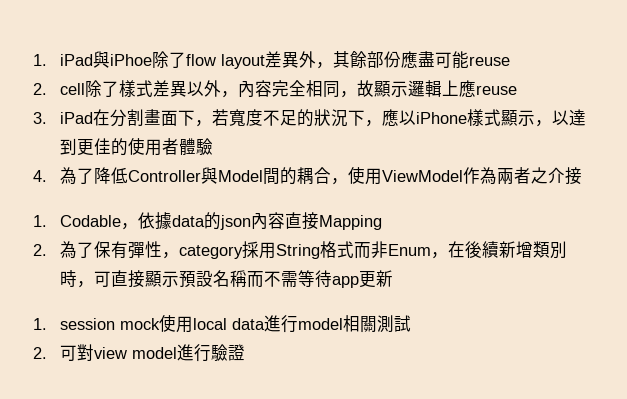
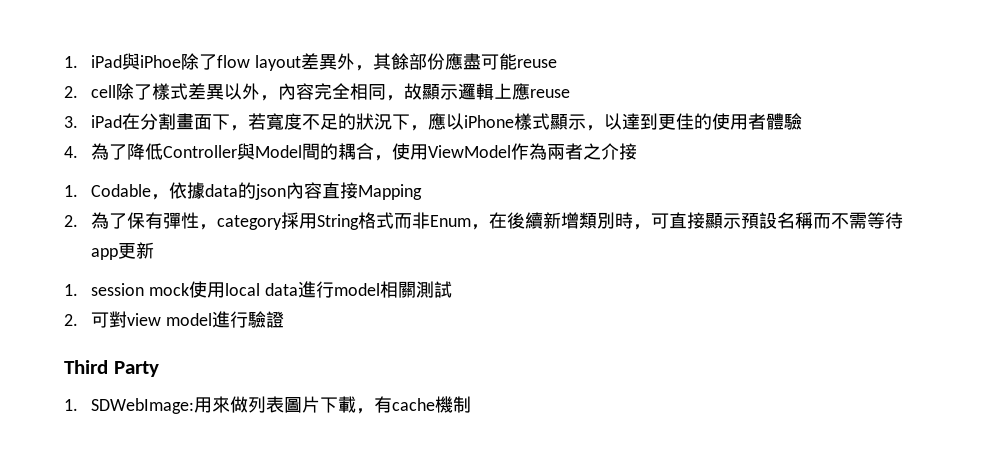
+ Third Party
+ 1. SDWebImage:用來做列表圖片下載，有cache機制

